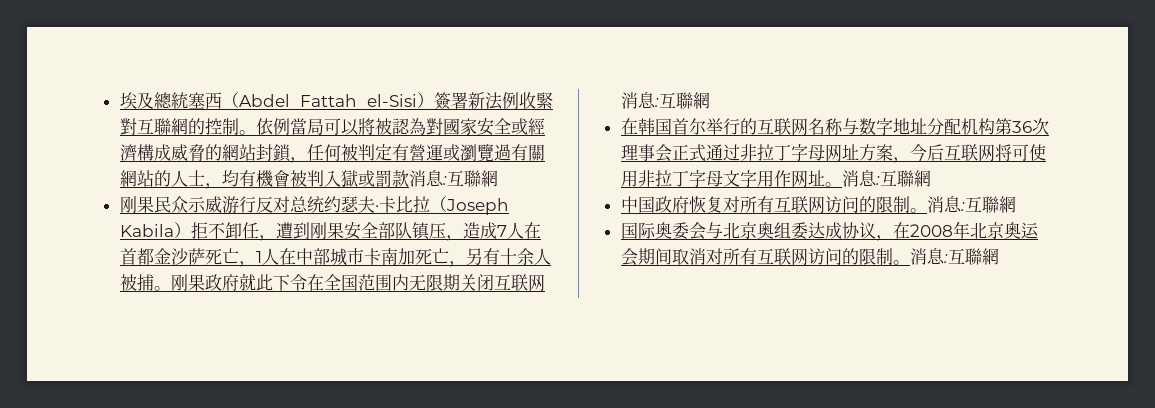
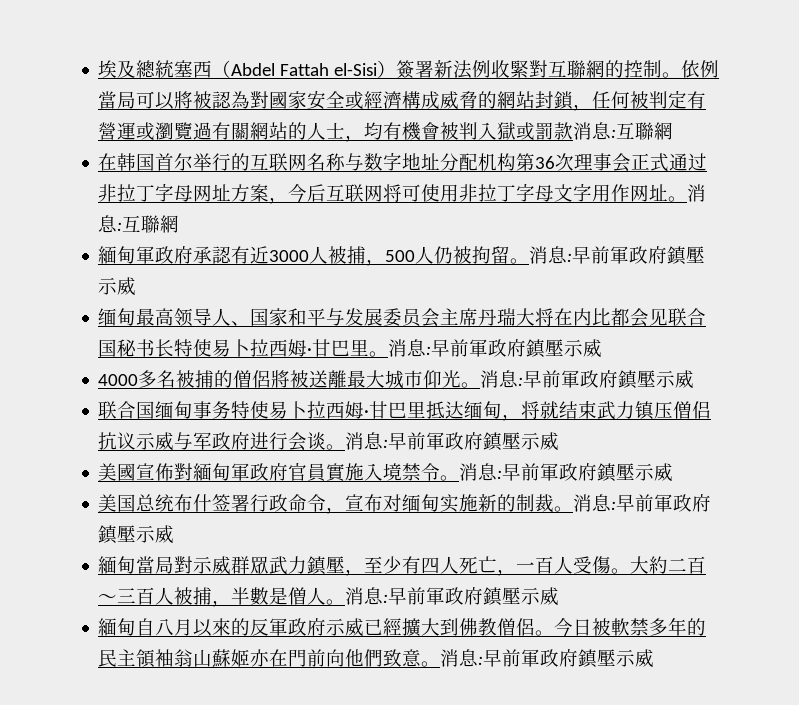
- 刚果民众示威游行反对总统约瑟夫·卡比拉（Joseph Kabila）拒不卸任，遭到刚果安全部队镇压，造成7人在首都金沙萨死亡，1人在中部城市卡南加死亡，另有十余人被捕。刚果政府就此下令在全国范围内无限期关闭互联网消息:互聯網
- 中国政府恢复对所有互联网访问的限制。消息:互聯網
- 国际奥委会与北京奥组委达成协议，在2008年北京奥运会期间取消对所有互联网访问的限制。消息:互聯網
+ 緬甸軍政府承認有近3000人被捕，500人仍被拘留。消息:早前軍政府鎮壓示威
+ 缅甸最高领导人、国家和平与发展委员会主席丹瑞大将在内比都会见联合国秘书长特使易卜拉西姆·甘巴里。消息:早前軍政府鎮壓示威
+ 4000多名被捕的僧侶將被送離最大城市仰光。消息:早前軍政府鎮壓示威
+ 联合国缅甸事务特使易卜拉西姆·甘巴里抵达缅甸，将就结束武力镇压僧侣抗议示威与军政府进行会谈。消息:早前軍政府鎮壓示威
+ 美國宣佈對緬甸軍政府官員實施入境禁令。消息:早前軍政府鎮壓示威
+ 美国总统布什签署行政命令，宣布对缅甸实施新的制裁。消息:早前軍政府鎮壓示威
+ 緬甸當局對示威群眾武力鎮壓，至少有四人死亡，一百人受傷。大約二百～三百人被捕，半數是僧人。消息:早前軍政府鎮壓示威
+ 緬甸自八月以來的反軍政府示威已經擴大到佛教僧侶。今日被軟禁多年的民主領袖翁山蘇姬亦在門前向他們致意。消息:早前軍政府鎮壓示威

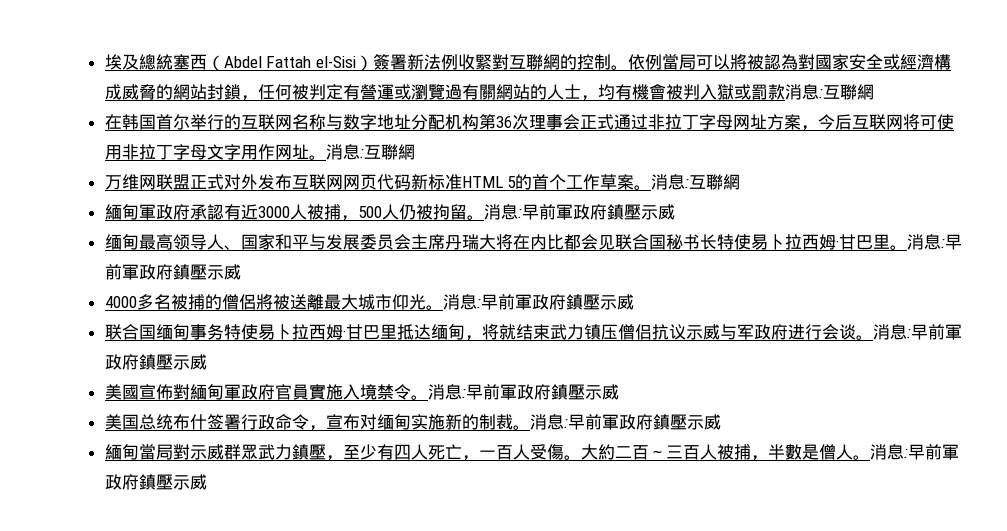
+ 万维网联盟正式对外发布互联网网页代码新标准HTML 5的首个工作草案。消息:互聯網
- 緬甸自八月以來的反軍政府示威已經擴大到佛教僧侶。今日被軟禁多年的民主領袖翁山蘇姬亦在門前向他們致意。消息:早前軍政府鎮壓示威

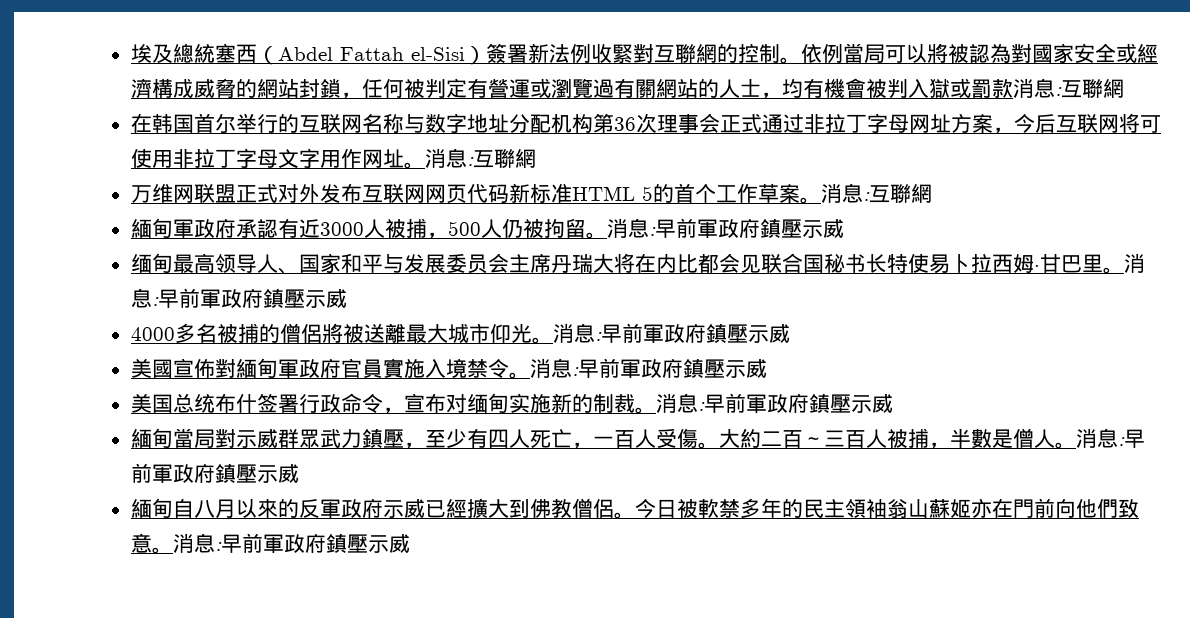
- 联合国缅甸事务特使易卜拉西姆·甘巴里抵达缅甸，将就结束武力镇压僧侣抗议示威与军政府进行会谈。消息:早前軍政府鎮壓示威
+ 緬甸自八月以來的反軍政府示威已經擴大到佛教僧侶。今日被軟禁多年的民主領袖翁山蘇姬亦在門前向他們致意。消息:早前軍政府鎮壓示威

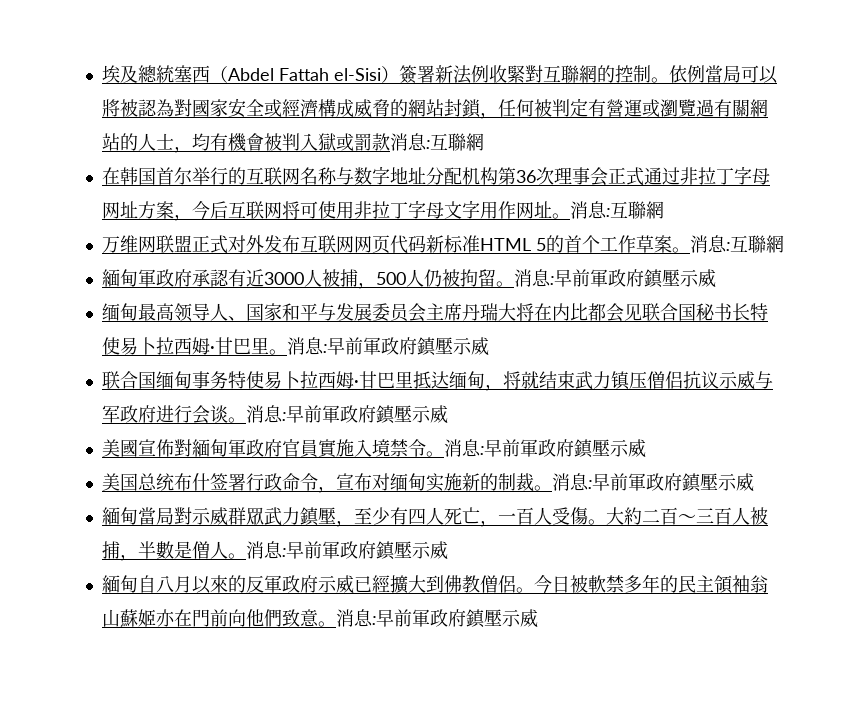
- 4000多名被捕的僧侶將被送離最大城市仰光。
+ 联合国缅甸事务特使易卜拉西姆·甘巴里抵达缅甸，将就结束武力镇压僧侣抗议示威与军政府进行会谈。

